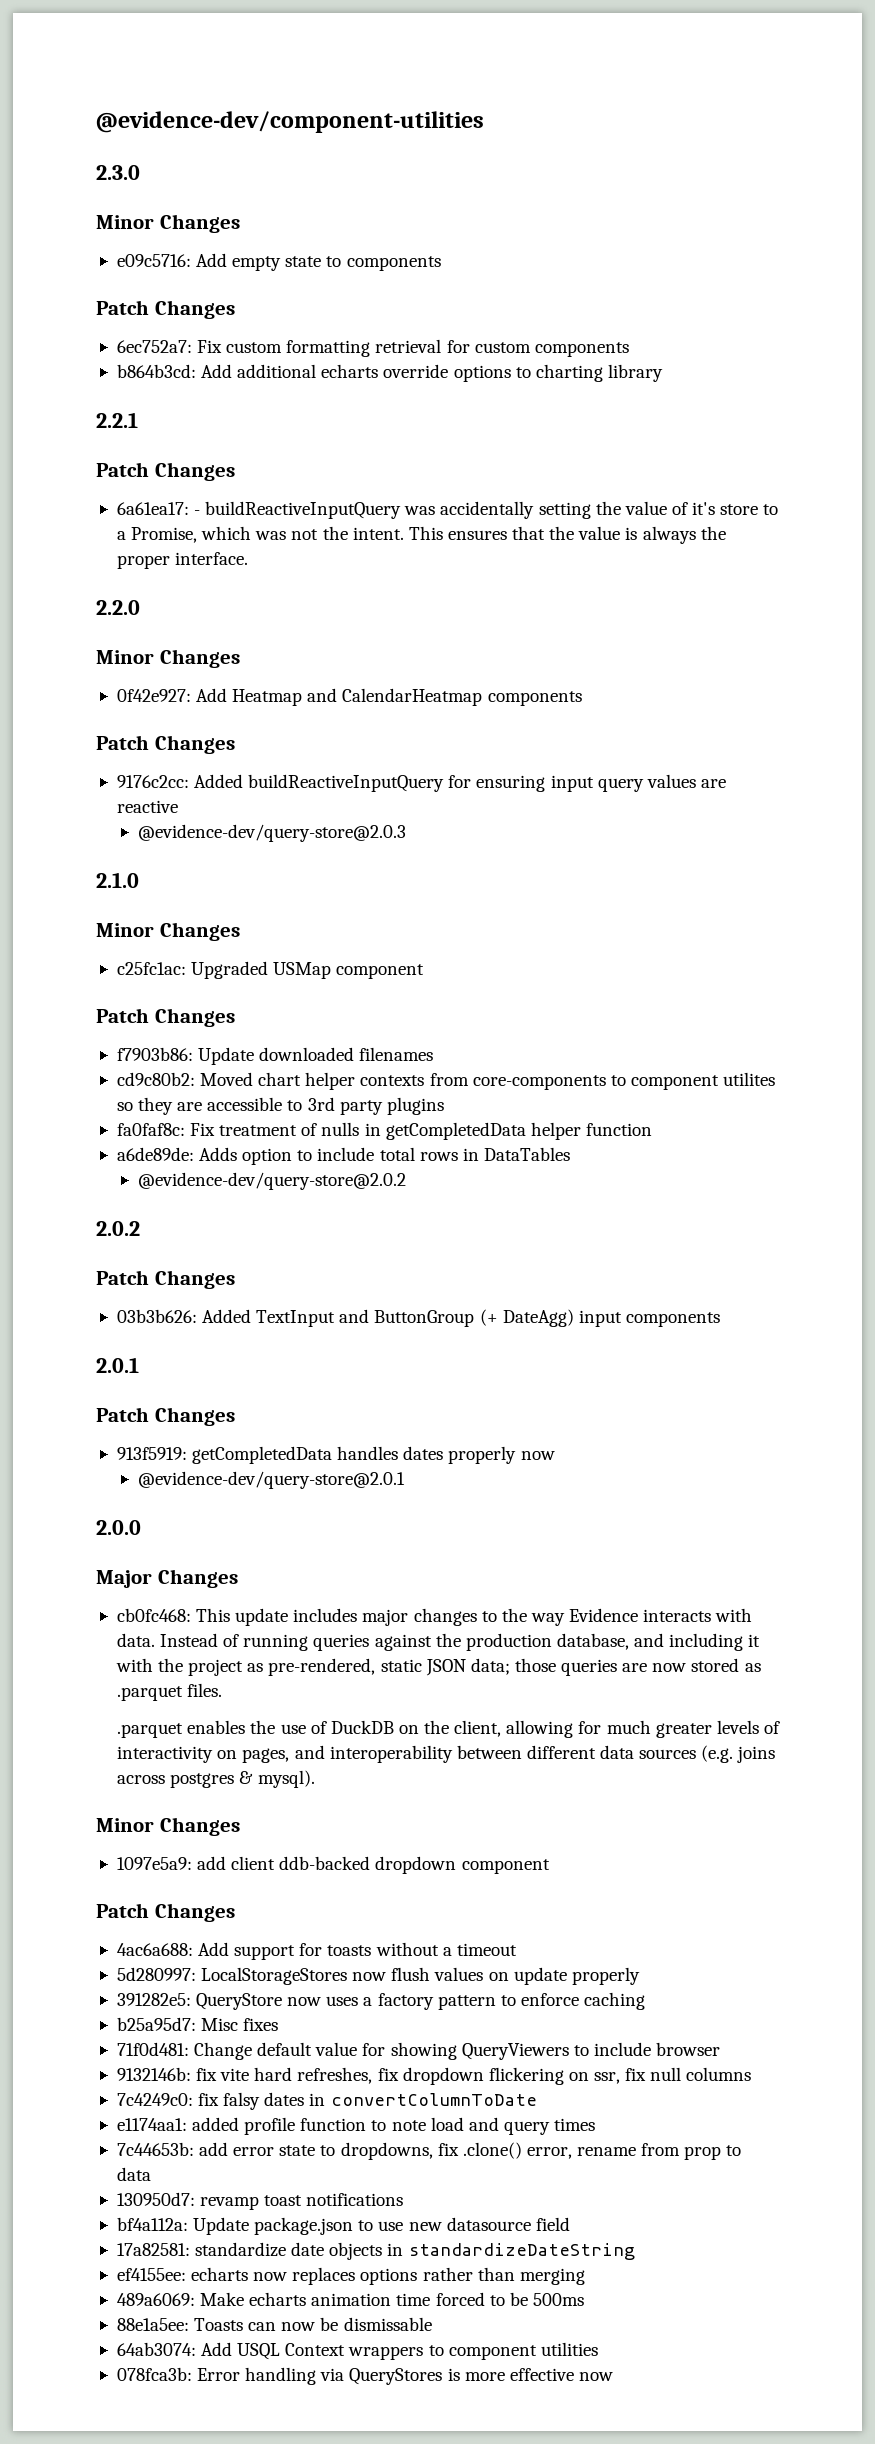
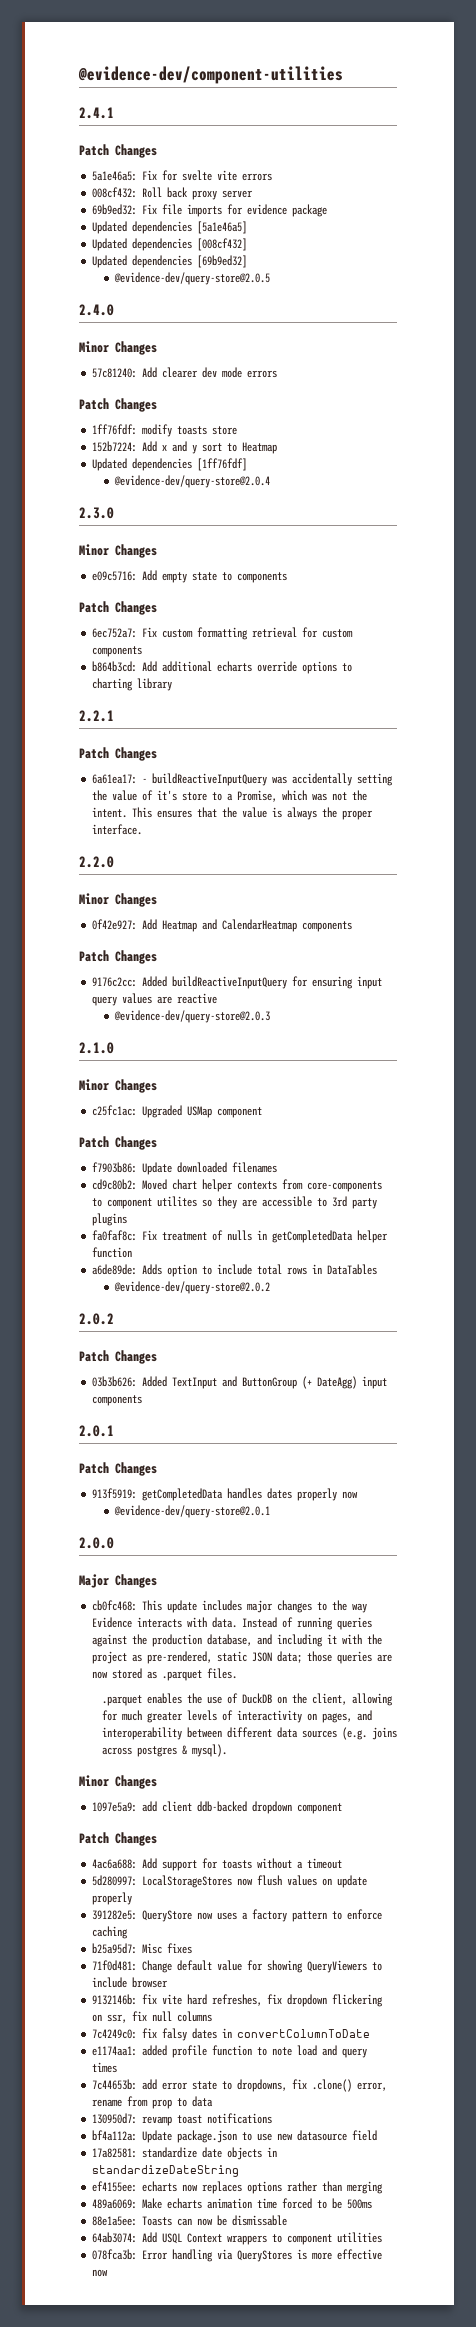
+ 2.4.1
+ Patch Changes
+ 5a1e46a5: Fix for svelte vite errors
+ 008cf432: Roll back proxy server
+ 69b9ed32: Fix file imports for evidence package
+ Updated dependencies [5a1e46a5]
+ Updated dependencies [008cf432]
+ Updated dependencies [69b9ed32]
+ @evidence-dev/query-store@2.0.5
+ 2.4.0
+ Minor Changes
+ 57c81240: Add clearer dev mode errors
+ Patch Changes
+ 1ff76fdf: modify toasts store
+ 152b7224: Add x and y sort to Heatmap
+ Updated dependencies [1ff76fdf]
+ @evidence-dev/query-store@2.0.4

